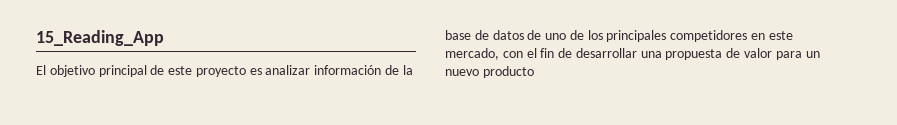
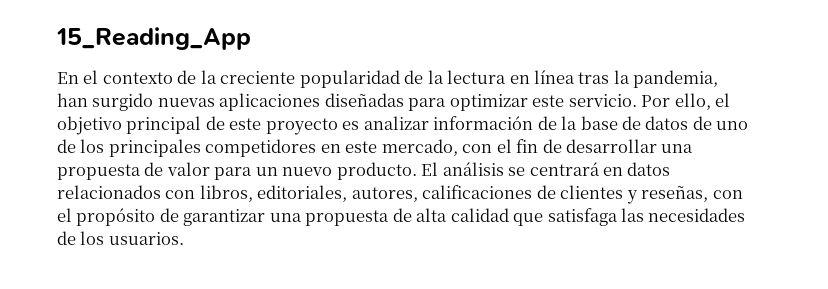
- El objetivo principal de este proyecto es analizar información de la base de datos de uno de los principales competidores en este mercado, con el fin de desarrollar una propuesta de valor para un nuevo producto
+ En el contexto de la creciente popularidad de la lectura en línea tras la pandemia, han surgido nuevas aplicaciones diseñadas para optimizar este servicio. Por ello, el objetivo principal de este proyecto es analizar información de la base de datos de uno de los principales competidores en este mercado, con el fin de desarrollar una propuesta de valor para un nuevo producto. El análisis se centrará en datos relacionados con libros, editoriales, autores, calificaciones de clientes y reseñas, con el propósito de garantizar una propuesta de alta calidad que satisfaga las necesidades de los usuarios.

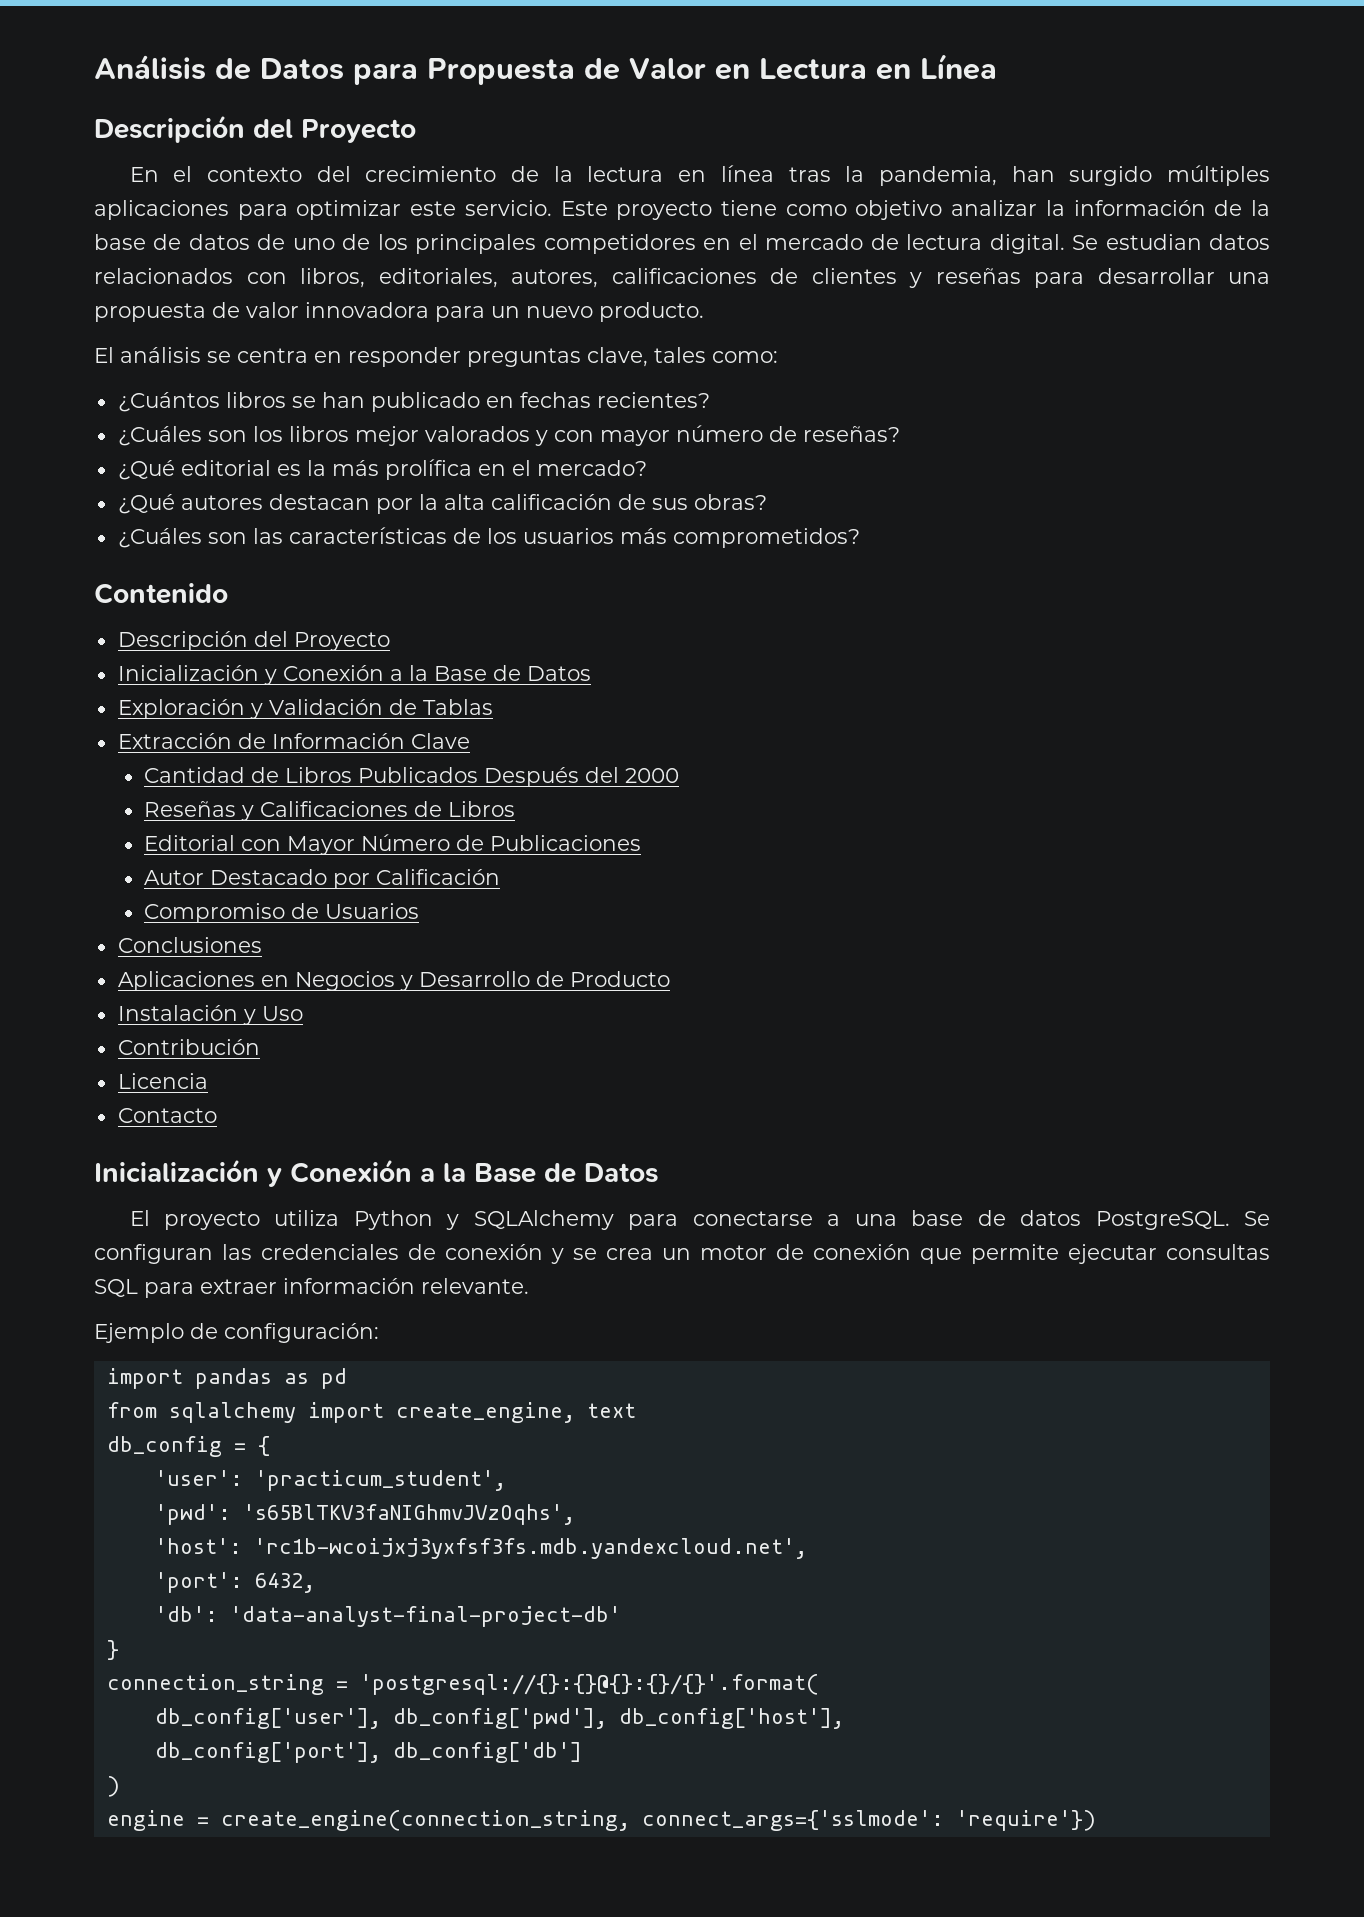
- 15_Reading_App
+ Análisis de Datos para Propuesta de Valor en Lectura en Línea
+ Descripción del Proyecto
- En el contexto de la creciente popularidad de la lectura en línea tras la pandemia, han surgido nuevas aplicaciones diseñadas para optimizar este servicio.
+ En el contexto del crecimiento de la lectura en línea tras la pandemia, han surgido múltiples aplicaciones para optimizar este servicio.
- Por ello, el objetivo principal de este proyecto es analizar información de la base de datos de uno de los principales competidores en este mercado, con el fin de desarrollar una propuesta de valor para un nuevo producto. El análisis se centrará en datos relacionados con libros, editoriales, autores, calificaciones de clientes y reseñas, con el propósito de garantizar una propuesta de alta calidad que satisfaga las necesidades de los usuarios.
+ Este proyecto tiene como objetivo analizar la información de la base de datos de uno de los principales competidores en el mercado de lectura digital. Se estudian datos relacionados con libros, editoriales, autores, calificaciones de clientes y reseñas para desarrollar una propuesta de valor innovadora para un nuevo producto.
+ El análisis se centra en responder preguntas clave, tales como:
+ ¿Cuántos libros se han publicado en fechas recientes?
+ ¿Cuáles son los libros mejor valorados y con mayor número de reseñas?
+ ¿Qué editorial es la más prolífica en el mercado?
+ ¿Qué autores destacan por la alta calificación de sus obras?
+ ¿Cuáles son las características de los usuarios más comprometidos?
+ Contenido
+ Descripción del Proyecto
+ Inicialización y Conexión a la Base de Datos
+ Exploración y Validación de Tablas
+ Extracción de Información Clave
+ Cantidad de Libros Publicados Después del 2000
+ Reseñas y Calificaciones de Libros
+ Editorial con Mayor Número de Publicaciones
+ Autor Destacado por Calificación
+ Compromiso de Usuarios
+ Conclusiones
+ Aplicaciones en Negocios y Desarrollo de Producto
+ Instalación y Uso
+ Contribución
+ Licencia
+ Contacto
+ Inicialización y Conexión a la Base de Datos
+ El proyecto utiliza Python y SQLAlchemy para conectarse a una base de datos PostgreSQL. Se configuran las credenciales de conexión y se crea un motor de conexión que permite ejecutar consultas SQL para extraer información relevante.
+ Ejemplo de configuración:
+ import pandas as pd
+ from sqlalchemy import create_engine, text
+ db_config = {
+ 'user': 'practicum_student',
+ 'pwd': 's65BlTKV3faNIGhmvJVzOqhs',
+ 'host': 'rc1b-wcoijxj3yxfsf3fs.mdb.yandexcloud.net',
+ 'port': 6432,
+ 'db': 'data-analyst-final-project-db'
+ }
+ connection_string = 'postgresql://{}:{}@{}:{}/{}'.format(
+ db_config['user'], db_config['pwd'], db_config['host'],
+ db_config['port'], db_config['db']
+ )
+ engine = create_engine(connection_string, connect_args={'sslmode': 'require'})

